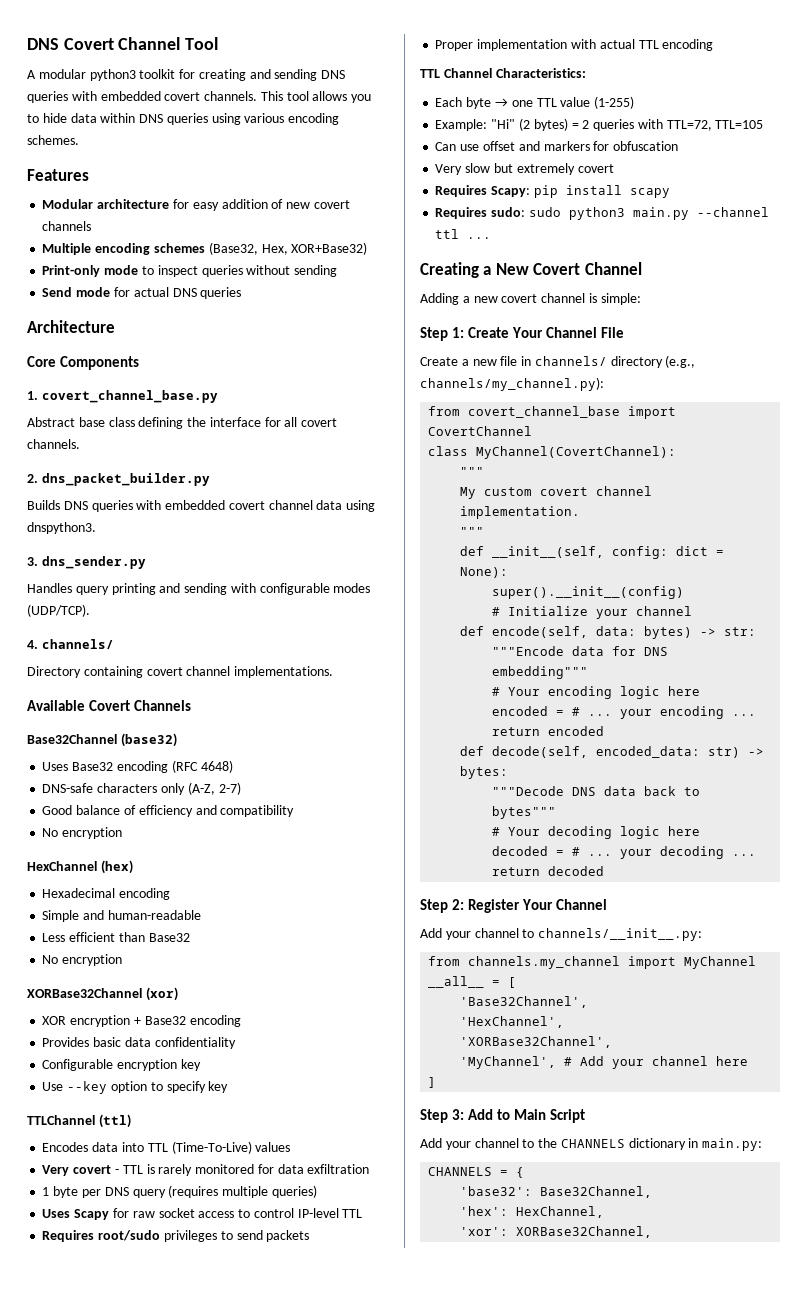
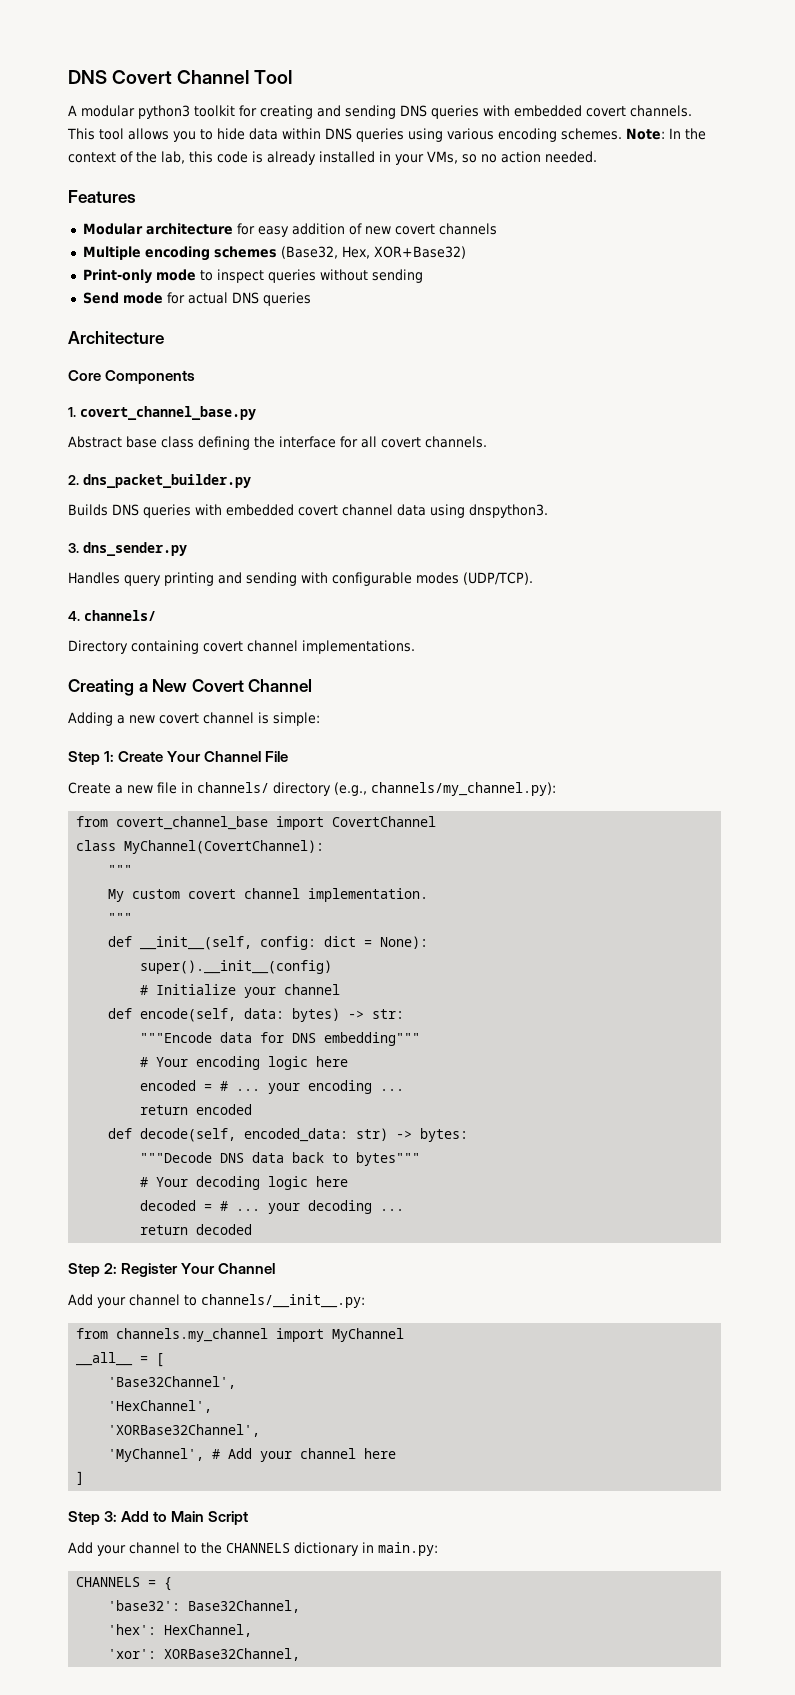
+ Note: In the context of the lab, this code is already installed in your VMs, so no action needed.
- Available Covert Channels
- Base32Channel (base32)
- Uses Base32 encoding (RFC 4648)
- DNS-safe characters only (A-Z, 2-7)
- Good balance of efficiency and compatibility
- No encryption
- HexChannel (hex)
- Hexadecimal encoding
- Simple and human-readable
- Less efficient than Base32
- No encryption
- XORBase32Channel (xor)
- XOR encryption + Base32 encoding
- Provides basic data confidentiality
- Configurable encryption key
- Use --key option to specify key
- TTLChannel (ttl)
- Encodes data into TTL (Time-To-Live) values
- Very covert - TTL is rarely monitored for data exfiltration
- 1 byte per DNS query (requires multiple queries)
- Uses Scapy for raw socket access to control IP-level TTL
- Requires root/sudo privileges to send packets
- Proper implementation with actual TTL encoding
- TTL Channel Characteristics:
- Each byte → one TTL value (1-255)
- Example: "Hi" (2 bytes) = 2 queries with TTL=72, TTL=105
- Can use offset and markers for obfuscation
- Very slow but extremely covert
- Requires Scapy: pip install scapy
- Requires sudo: sudo python3 main.py --channel ttl ...

